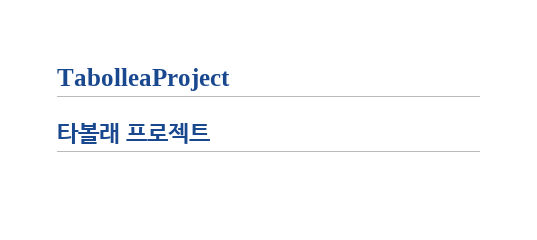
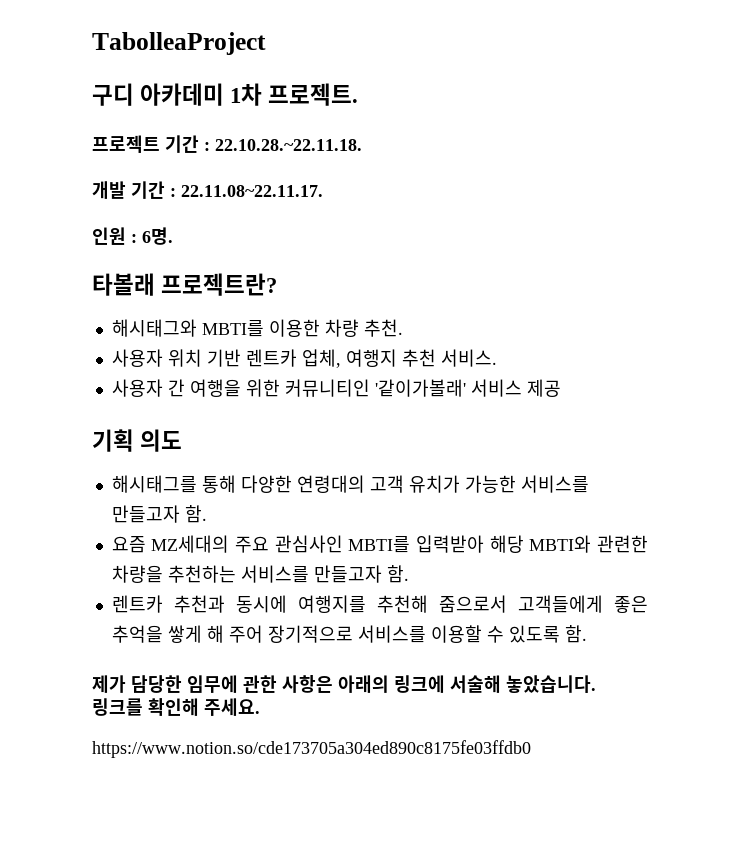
- 타볼래 프로젝트
+ 구디 아카데미 1차 프로젝트.
+ 프로젝트 기간 : 22.10.28.~22.11.18.
+ 개발 기간 : 22.11.08~22.11.17.
+ 인원 : 6명.
+ 타볼래 프로젝트란?
+ 해시태그와 MBTI를 이용한 차량 추천.
+ 사용자 위치 기반 렌트카 업체, 여행지 추천 서비스.
+ 사용자 간 여행을 위한 커뮤니티인 '같이가볼래' 서비스 제공
+ 기획 의도
+ 해시태그를 통해 다양한 연령대의 고객 유치가 가능한 서비스를 만들고자 함.
+ 요즘 MZ세대의 주요 관심사인 MBTI를 입력받아 해당 MBTI와 관련한 차량을 추천하는 서비스를 만들고자 함.
+ 렌트카 추천과 동시에 여행지를 추천해 줌으로서 고객들에게 좋은 추억을 쌓게 해 주어 장기적으로 서비스를 이용할 수 있도록 함.
+ 제가 담당한 임무에 관한 사항은 아래의 링크에 서술해 놓았습니다. 링크를 확인해 주세요.
+ https://www.notion.so/cde173705a304ed890c8175fe03ffdb0

